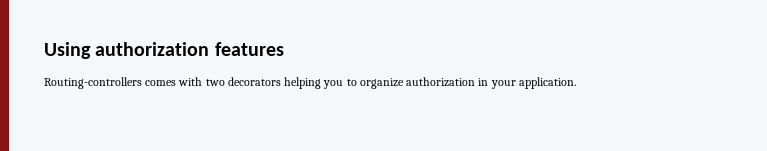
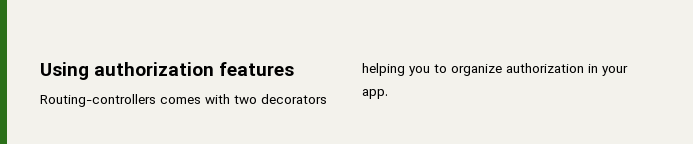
- Routing-controllers comes with two decorators helping you to organize authorization in your application.
+ Routing-controllers comes with two decorators helping you to organize authorization in your app.

